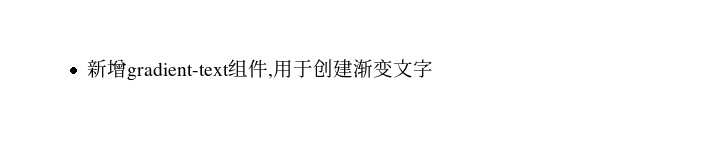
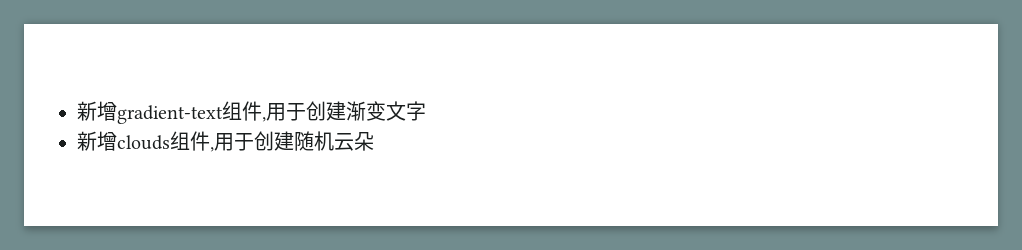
+ 新增clouds组件,用于创建随机云朵

